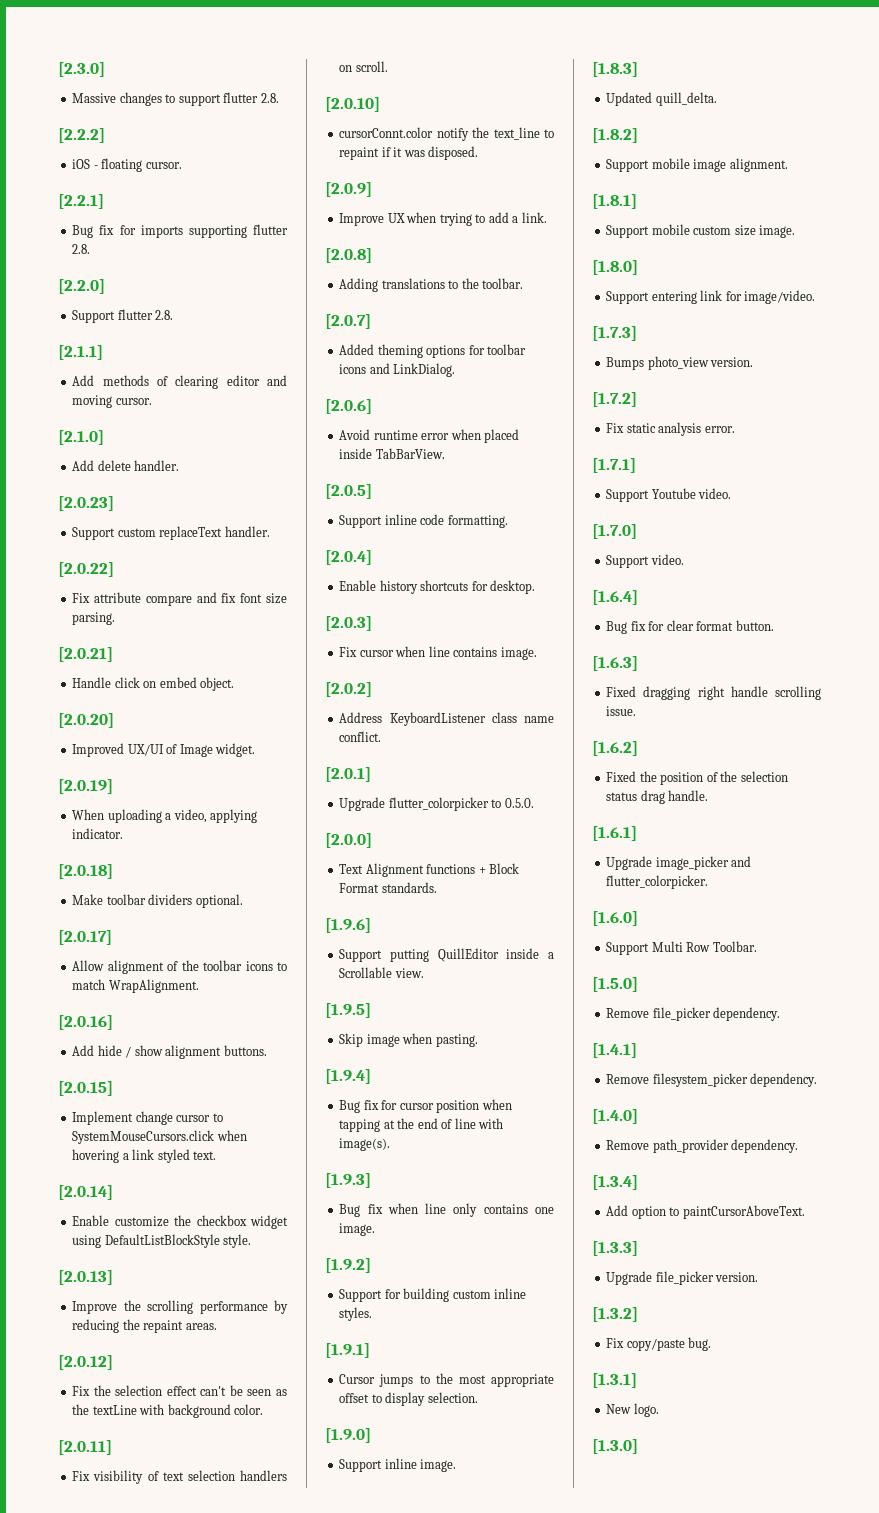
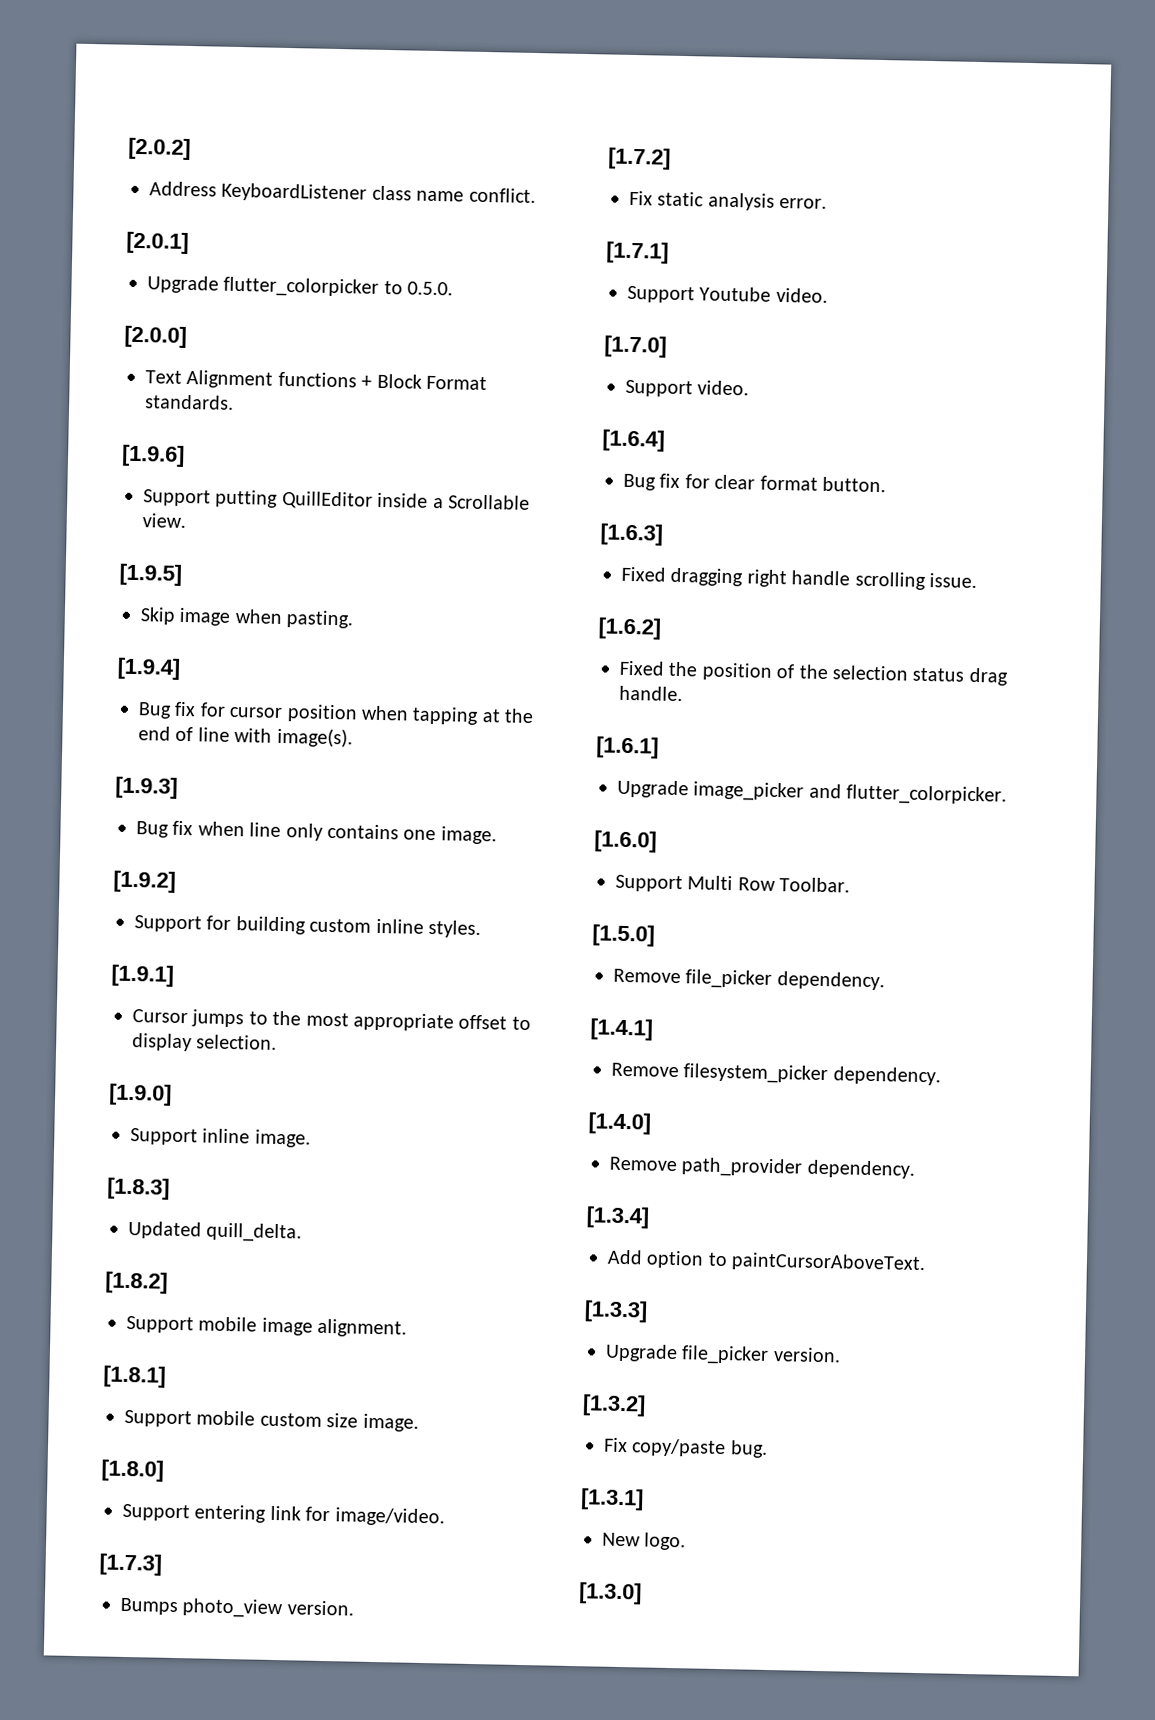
- [2.3.0]
- Massive changes to support flutter 2.8.
- [2.2.2]
- iOS - floating cursor.
- [2.2.1]
- Bug fix for imports supporting flutter 2.8.
- [2.2.0]
- Support flutter 2.8.
- [2.1.1]
- Add methods of clearing editor and moving cursor.
- [2.1.0]
- Add delete handler.
- [2.0.23]
- Support custom replaceText handler.
- [2.0.22]
- Fix attribute compare and fix font size parsing.
- [2.0.21]
- Handle click on embed object.
- [2.0.20]
- Improved UX/UI of Image widget.
- [2.0.19]
- When uploading a video, applying indicator.
- [2.0.18]
- Make toolbar dividers optional.
- [2.0.17]
- Allow alignment of the toolbar icons to match WrapAlignment.
- [2.0.16]
- Add hide / show alignment buttons.
- [2.0.15]
- Implement change cursor to SystemMouseCursors.click when hovering a link styled text.
- [2.0.14]
- Enable customize the checkbox widget using DefaultListBlockStyle style.
- [2.0.13]
- Improve the scrolling performance by reducing the repaint areas.
- [2.0.12]
- Fix the selection effect can't be seen as the textLine with background color.
- [2.0.11]
- Fix visibility of text selection handlers on scroll.
- [2.0.10]
- cursorConnt.color notify the text_line to repaint if it was disposed.
- [2.0.9]
- Improve UX when trying to add a link.
- [2.0.8]
- Adding translations to the toolbar.
- [2.0.7]
- Added theming options for toolbar icons and LinkDialog.
- [2.0.6]
- Avoid runtime error when placed inside TabBarView.
- [2.0.5]
- Support inline code formatting.
- [2.0.4]
- Enable history shortcuts for desktop.
- [2.0.3]
- Fix cursor when line contains image.

